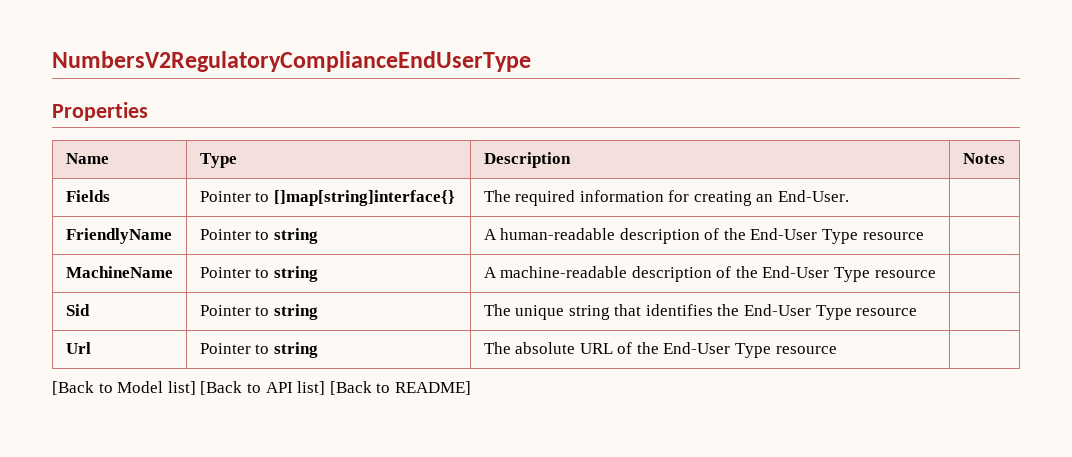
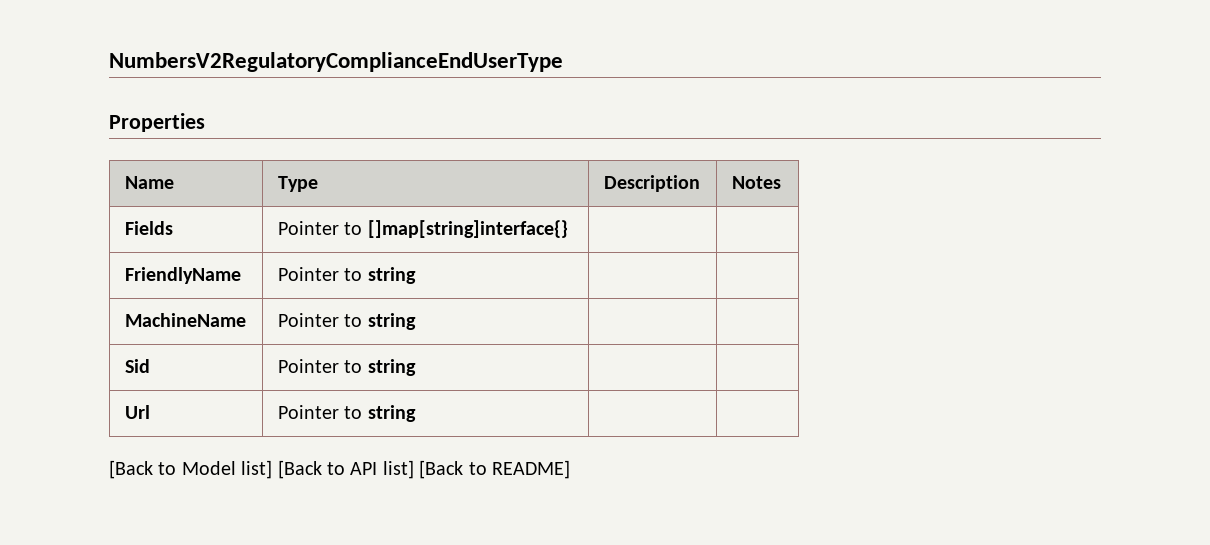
- Fields | Pointer to []map[string]interface{} | The required information for creating an End-User. |
- FriendlyName | Pointer to string | A human-readable description of the End-User Type resource |
- MachineName | Pointer to string | A machine-readable description of the End-User Type resource |
- Sid | Pointer to string | The unique string that identifies the End-User Type resource |
- Url | Pointer to string | The absolute URL of the End-User Type resource |
+ Fields | Pointer to []map[string]interface{} | |
+ FriendlyName | Pointer to string | |
+ MachineName | Pointer to string | |
+ Sid | Pointer to string | |
+ Url | Pointer to string | |

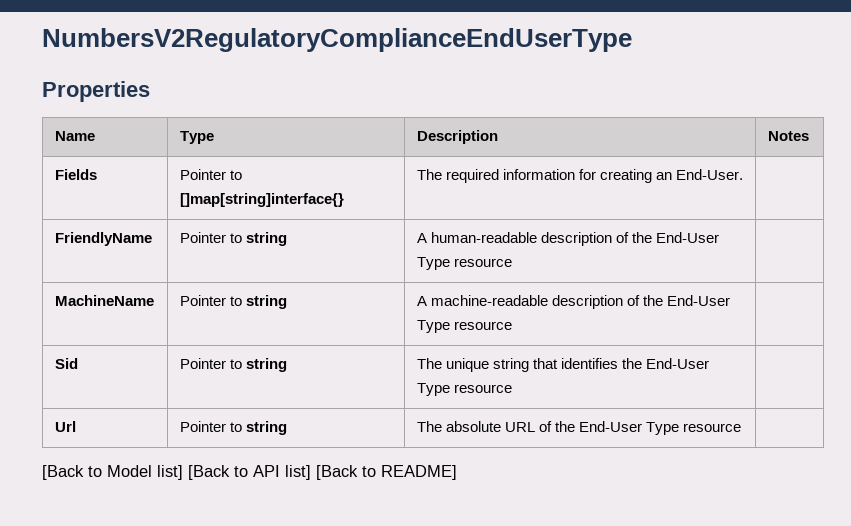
- Fields | Pointer to []map[string]interface{} | |
- FriendlyName | Pointer to string | |
- MachineName | Pointer to string | |
- Sid | Pointer to string | |
- Url | Pointer to string | |
+ Fields | Pointer to []map[string]interface{} | The required information for creating an End-User. |
+ FriendlyName | Pointer to string | A human-readable description of the End-User Type resource |
+ MachineName | Pointer to string | A machine-readable description of the End-User Type resource |
+ Sid | Pointer to string | The unique string that identifies the End-User Type resource |
+ Url | Pointer to string | The absolute URL of the End-User Type resource |

